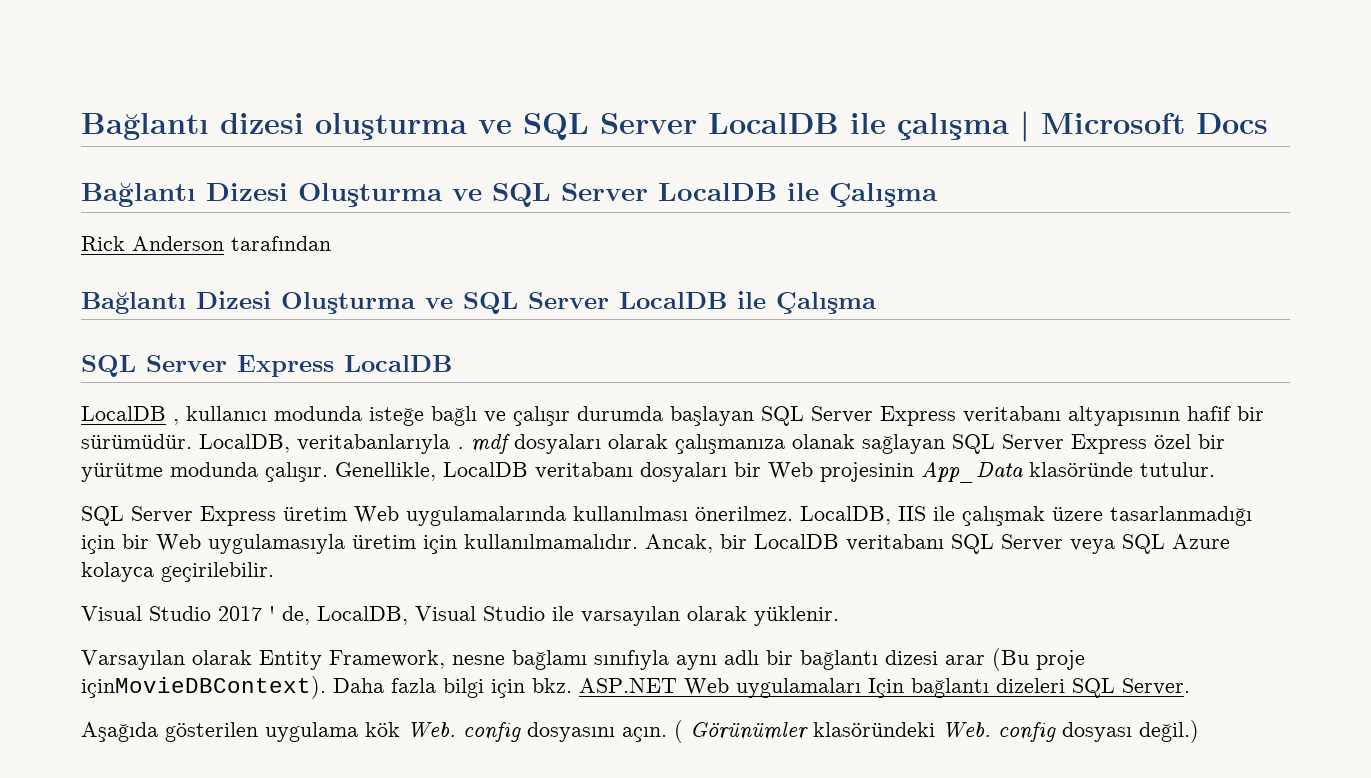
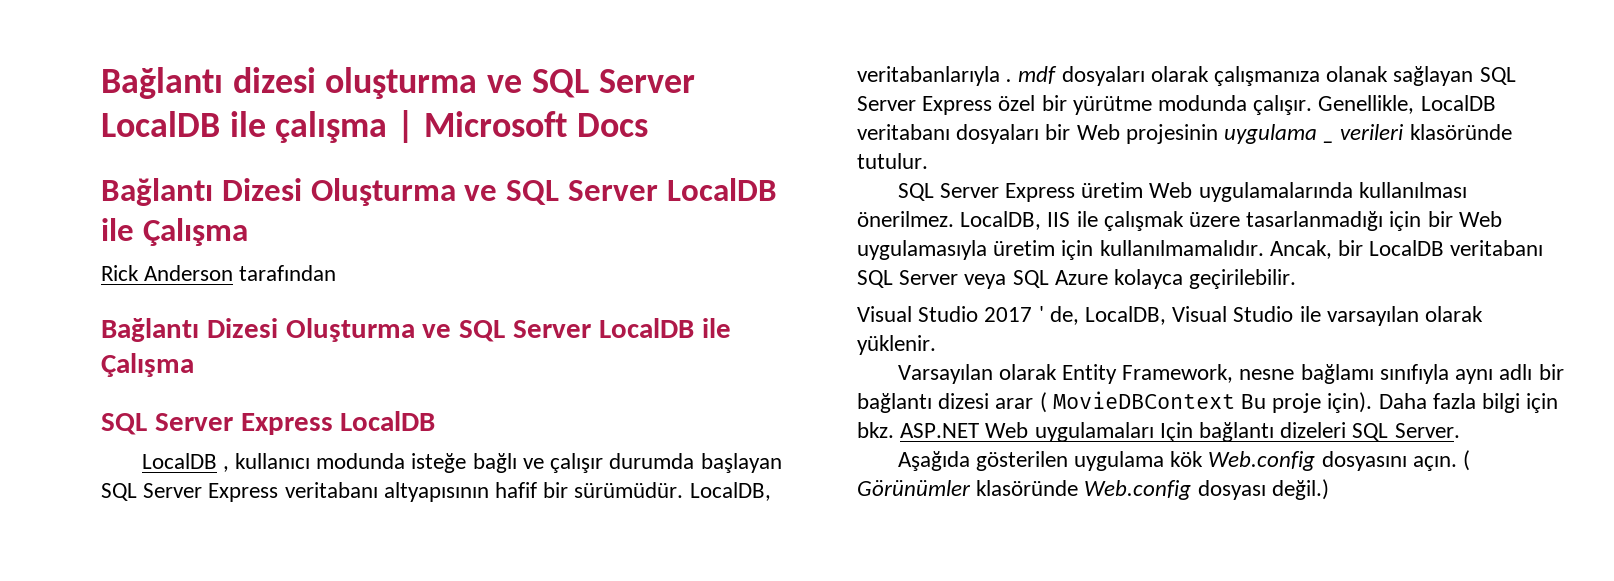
- Genellikle, LocalDB veritabanı dosyaları bir Web projesinin App_Data klasöründe tutulur.
+ Genellikle, LocalDB veritabanı dosyaları bir Web projesinin uygulama _ verileri klasöründe tutulur.
- Varsayılan olarak Entity Framework, nesne bağlamı sınıfıyla aynı adlı bir bağlantı dizesi arar (Bu proje içinMovieDBContext).
+ Varsayılan olarak Entity Framework, nesne bağlamı sınıfıyla aynı adlı bir bağlantı dizesi arar ( MovieDBContext Bu proje için).
- Aşağıda gösterilen uygulama kök Web. config dosyasını açın.
+ Aşağıda gösterilen uygulama kök Web.config dosyasını açın.
- ( Görünümler klasöründeki Web. config dosyası değil.)
+ ( Görünümler klasöründe Web.config dosyası değil.)

